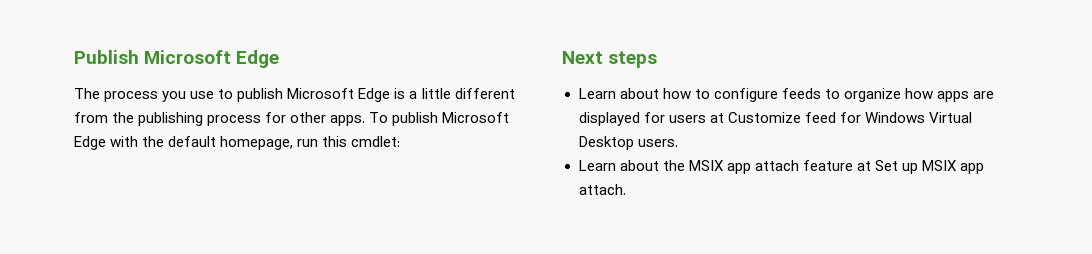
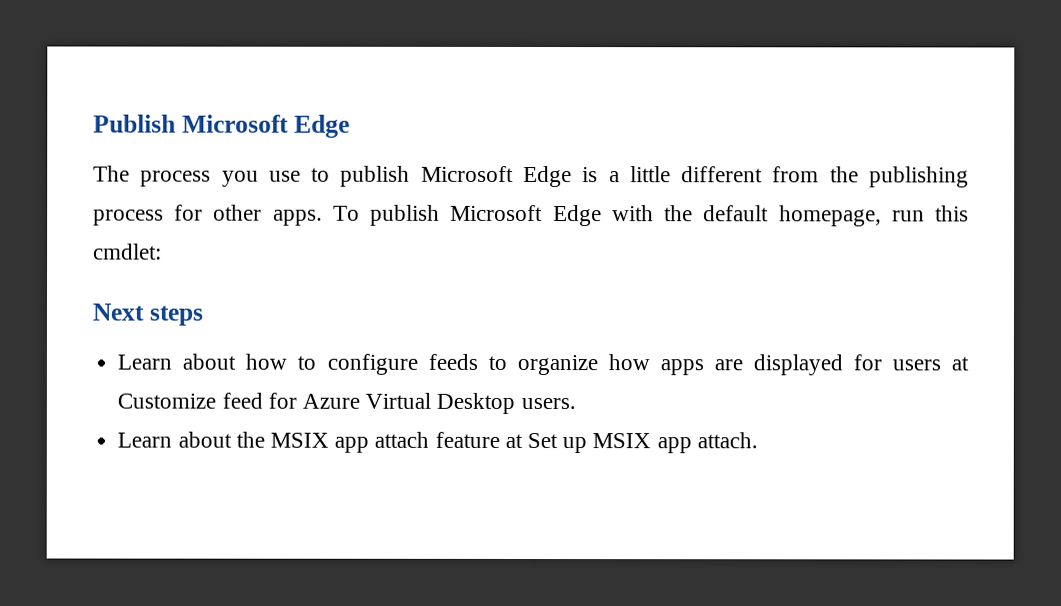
- Learn about how to configure feeds to organize how apps are displayed for users at Customize feed for Windows Virtual Desktop users.
+ Learn about how to configure feeds to organize how apps are displayed for users at Customize feed for Azure Virtual Desktop users.

